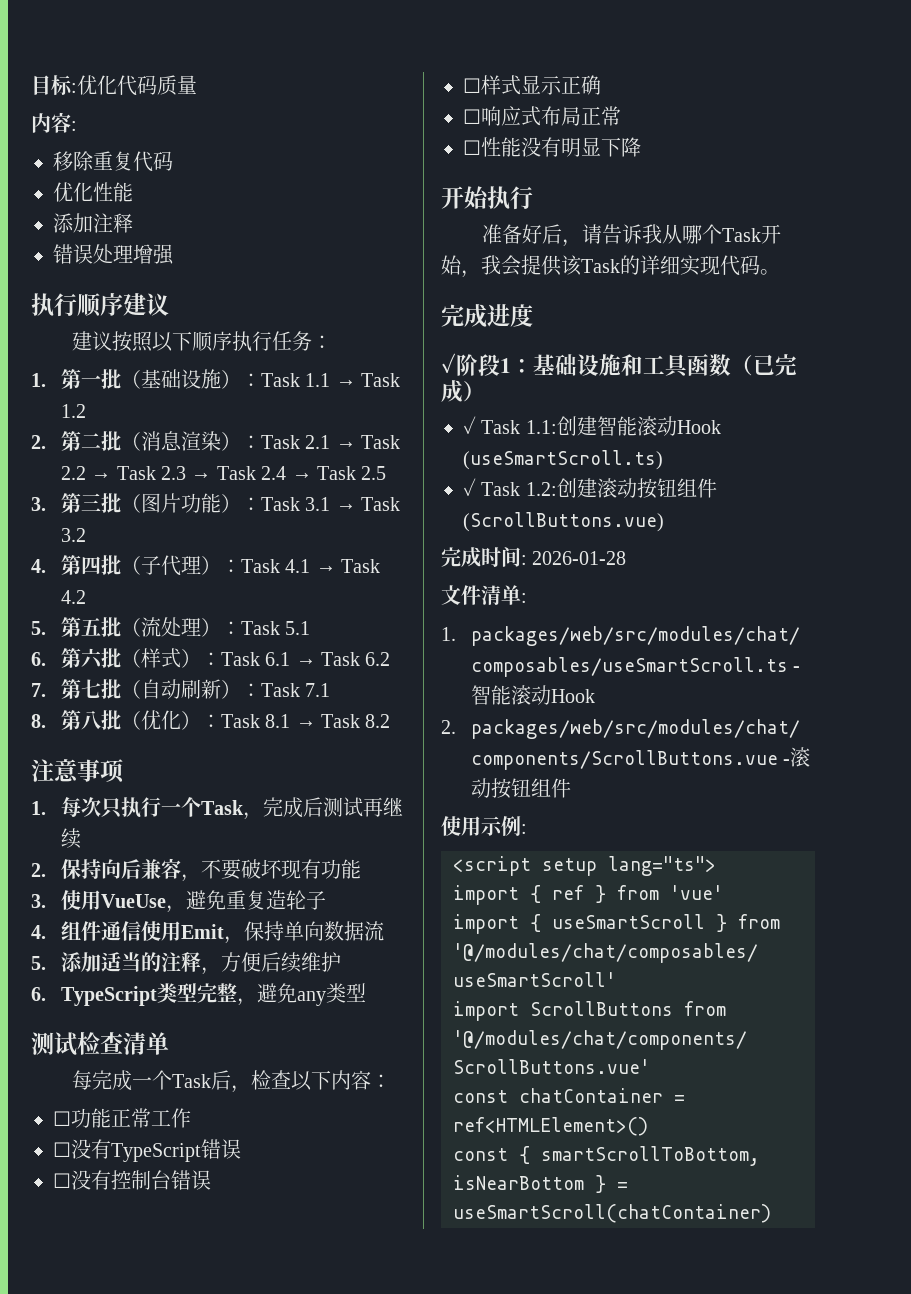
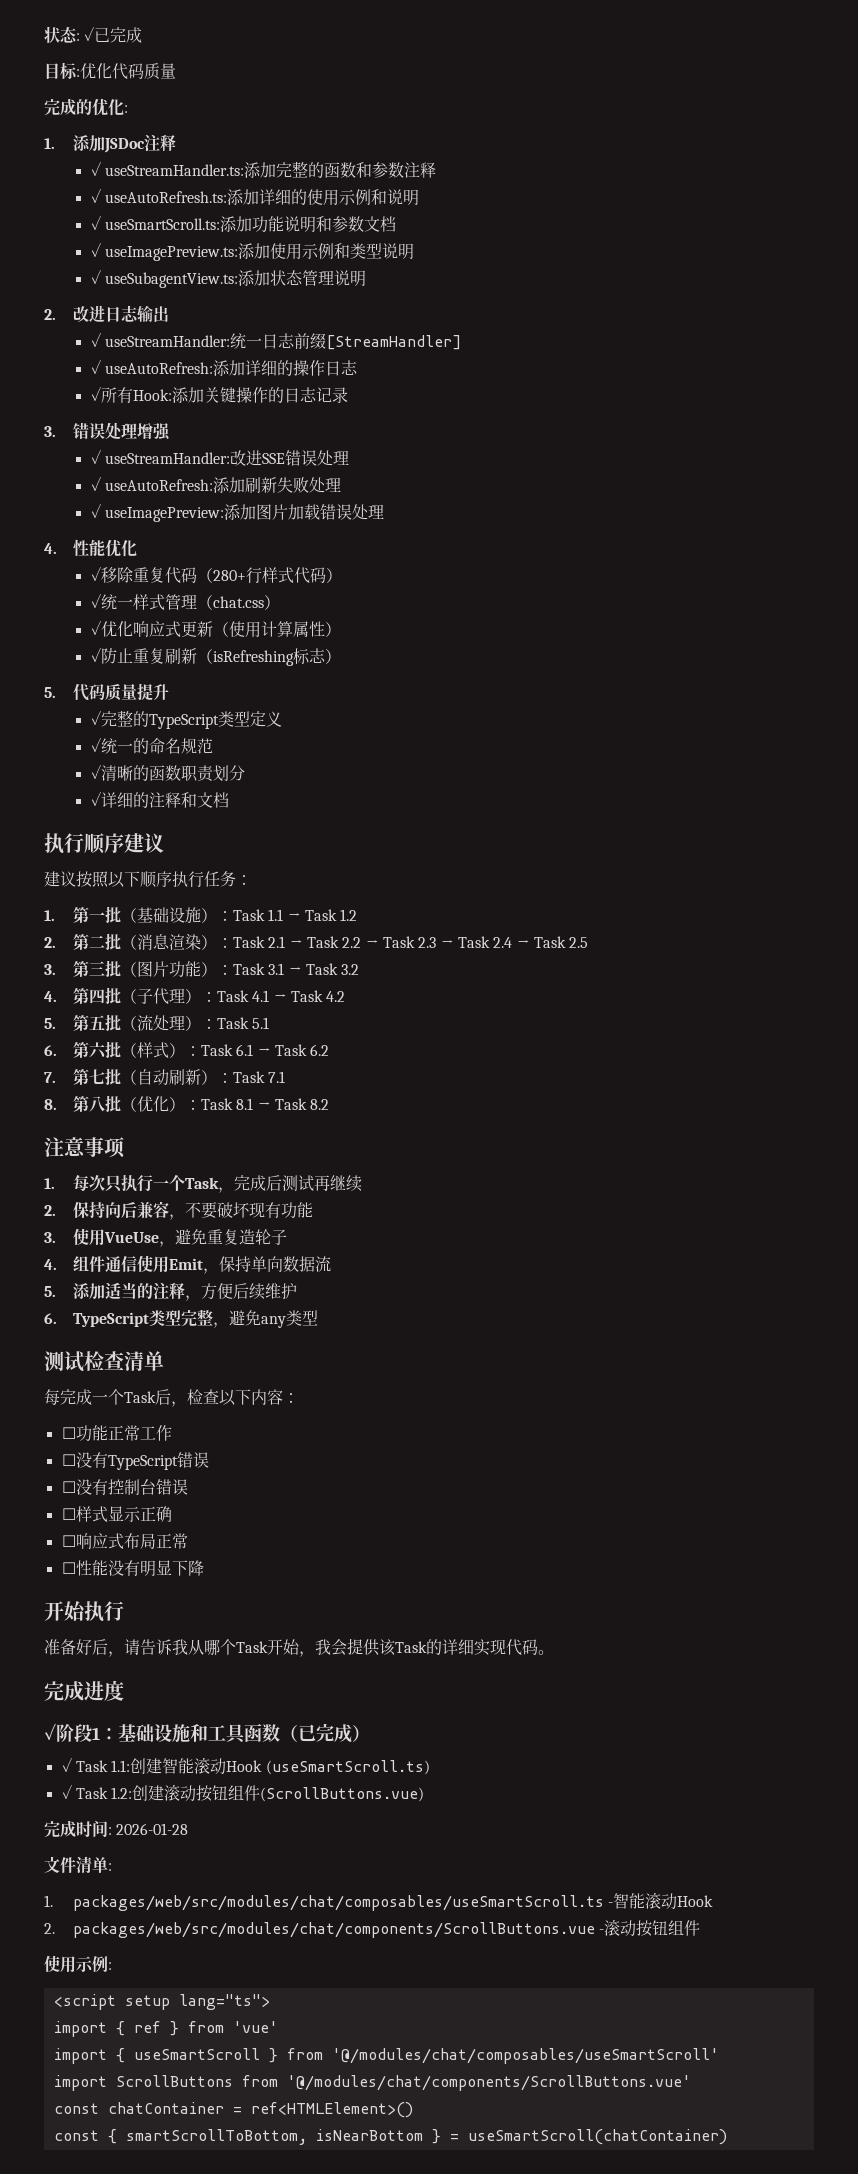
+ 状态: ✓已完成
  目标:优化代码质量
- 内容:
- 移除重复代码
- 优化性能
- 添加注释
- 错误处理增强
+ 完成的优化:
+ 1.添加JSDoc注释
+ ✓ useStreamHandler.ts:添加完整的函数和参数注释
+ ✓ useAutoRefresh.ts:添加详细的使用示例和说明
+ ✓ useSmartScroll.ts:添加功能说明和参数文档
+ ✓ useImagePreview.ts:添加使用示例和类型说明
+ ✓ useSubagentView.ts:添加状态管理说明
+ 2.改进日志输出
+ ✓ useStreamHandler:统一日志前缀[StreamHandler]
+ ✓ useAutoRefresh:添加详细的操作日志
+ ✓所有Hook:添加关键操作的日志记录
+ 3.错误处理增强
+ ✓ useStreamHandler:改进SSE错误处理
+ ✓ useAutoRefresh:添加刷新失败处理
+ ✓ useImagePreview:添加图片加载错误处理
+ 4.性能优化
+ ✓移除重复代码（280+行样式代码）
+ ✓统一样式管理（chat.css）
+ ✓优化响应式更新（使用计算属性）
+ ✓防止重复刷新（isRefreshing标志）
+ 5.代码质量提升
+ ✓完整的TypeScript类型定义
+ ✓统一的命名规范
+ ✓清晰的函数职责划分
+ ✓详细的注释和文档

